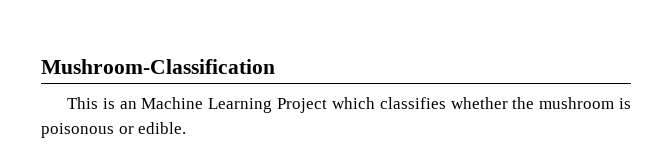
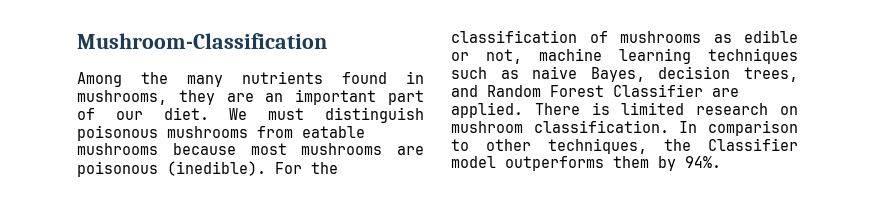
- This is an Machine Learning Project which classifies whether the mushroom is poisonous or edible.
+ Among the many nutrients found in mushrooms, they are an important part of our diet. We must distinguish poisonous mushrooms from eatable mushrooms because most mushrooms are poisonous (inedible). For the classification of mushrooms as edible or not, machine learning techniques such as naive Bayes, decision trees, and Random Forest Classifier are applied. There is limited research on mushroom classification. In comparison to other techniques, the Classifier model outperforms them by 94%.

